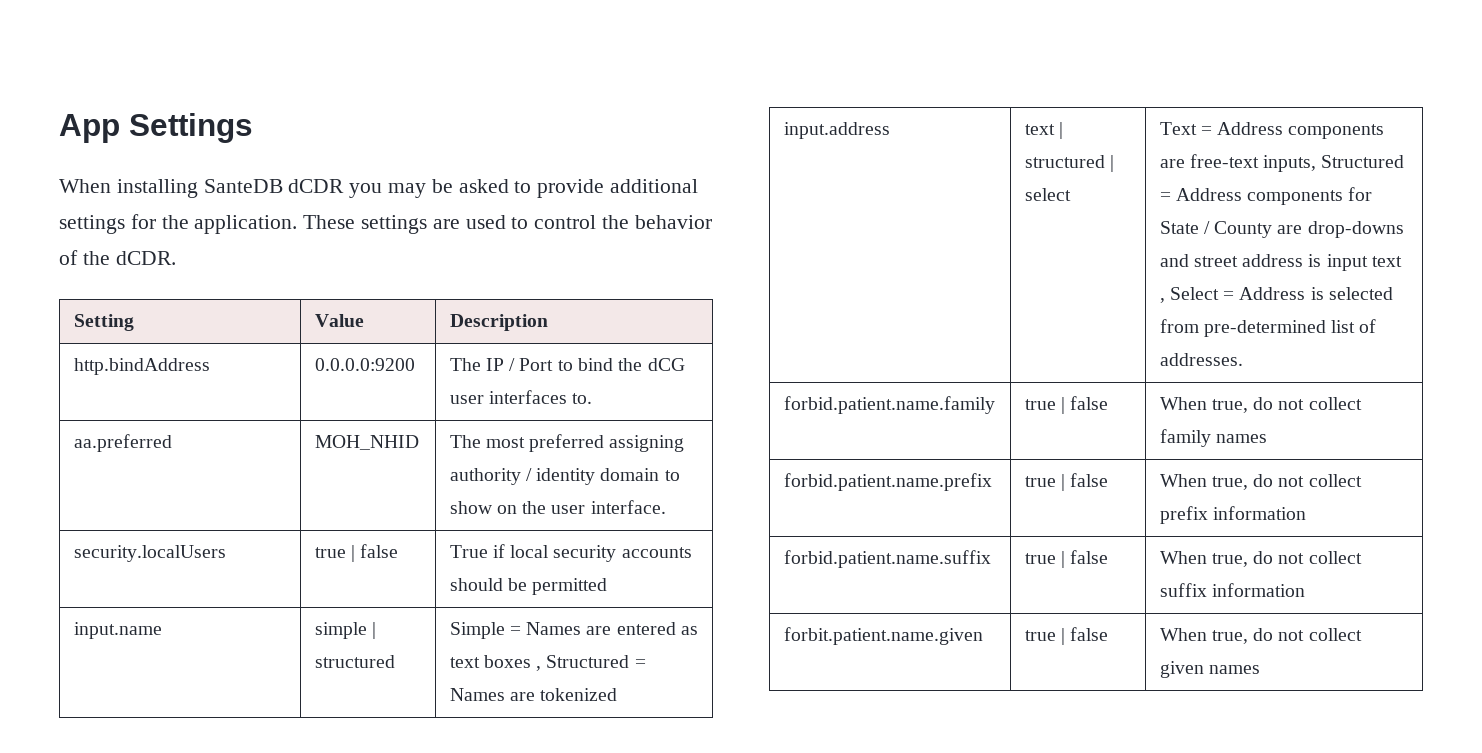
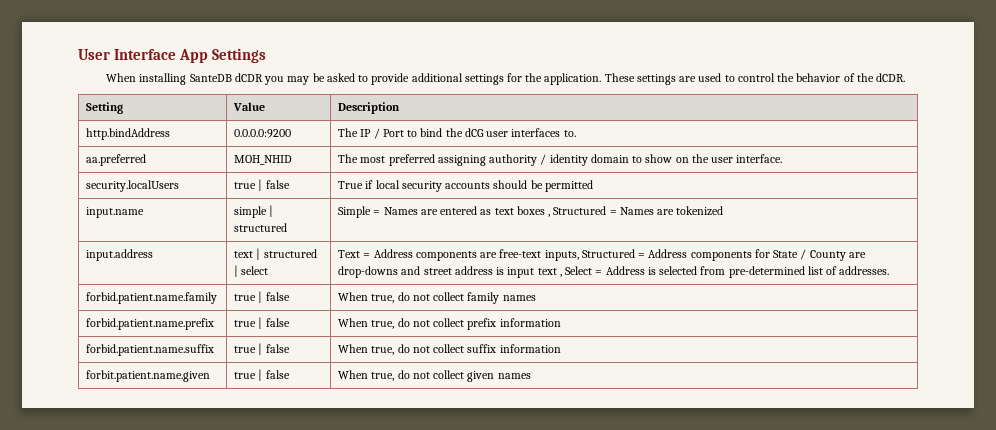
- App Settings
+ User Interface App Settings

